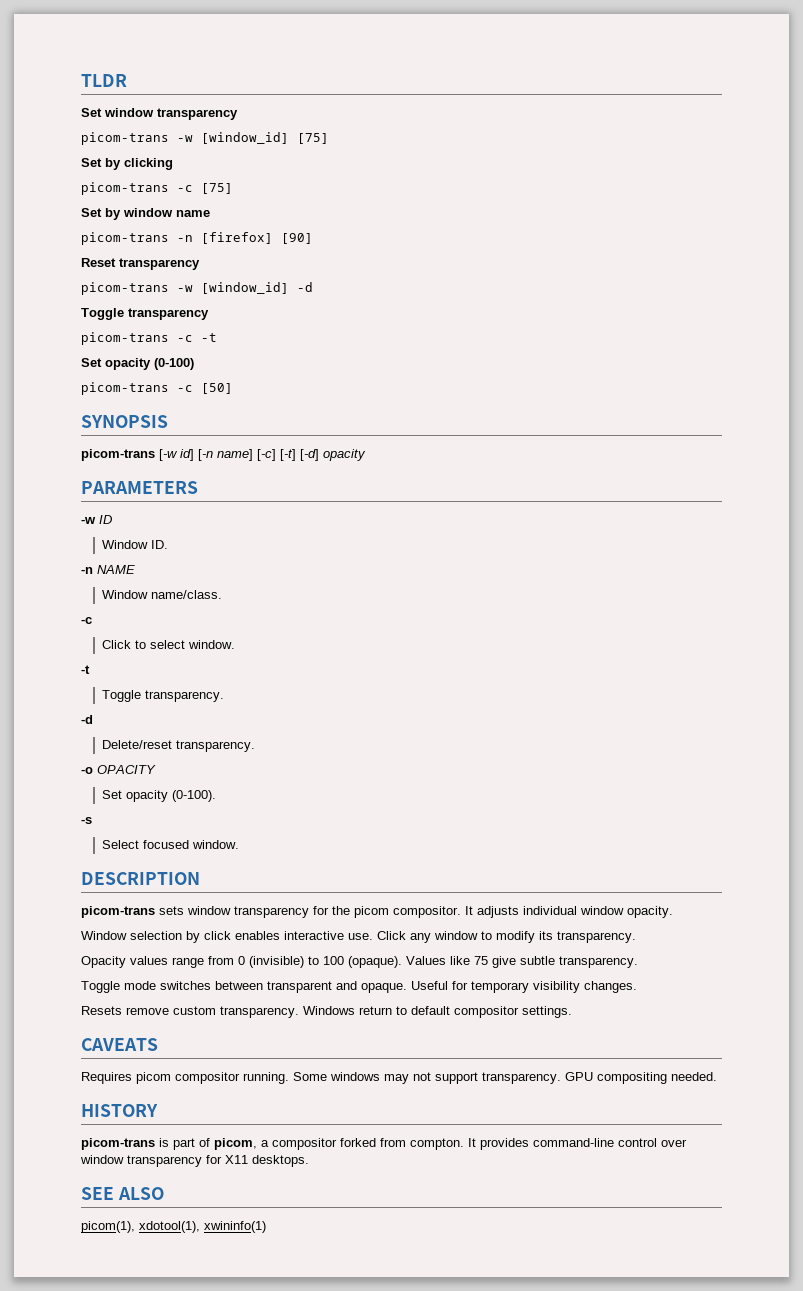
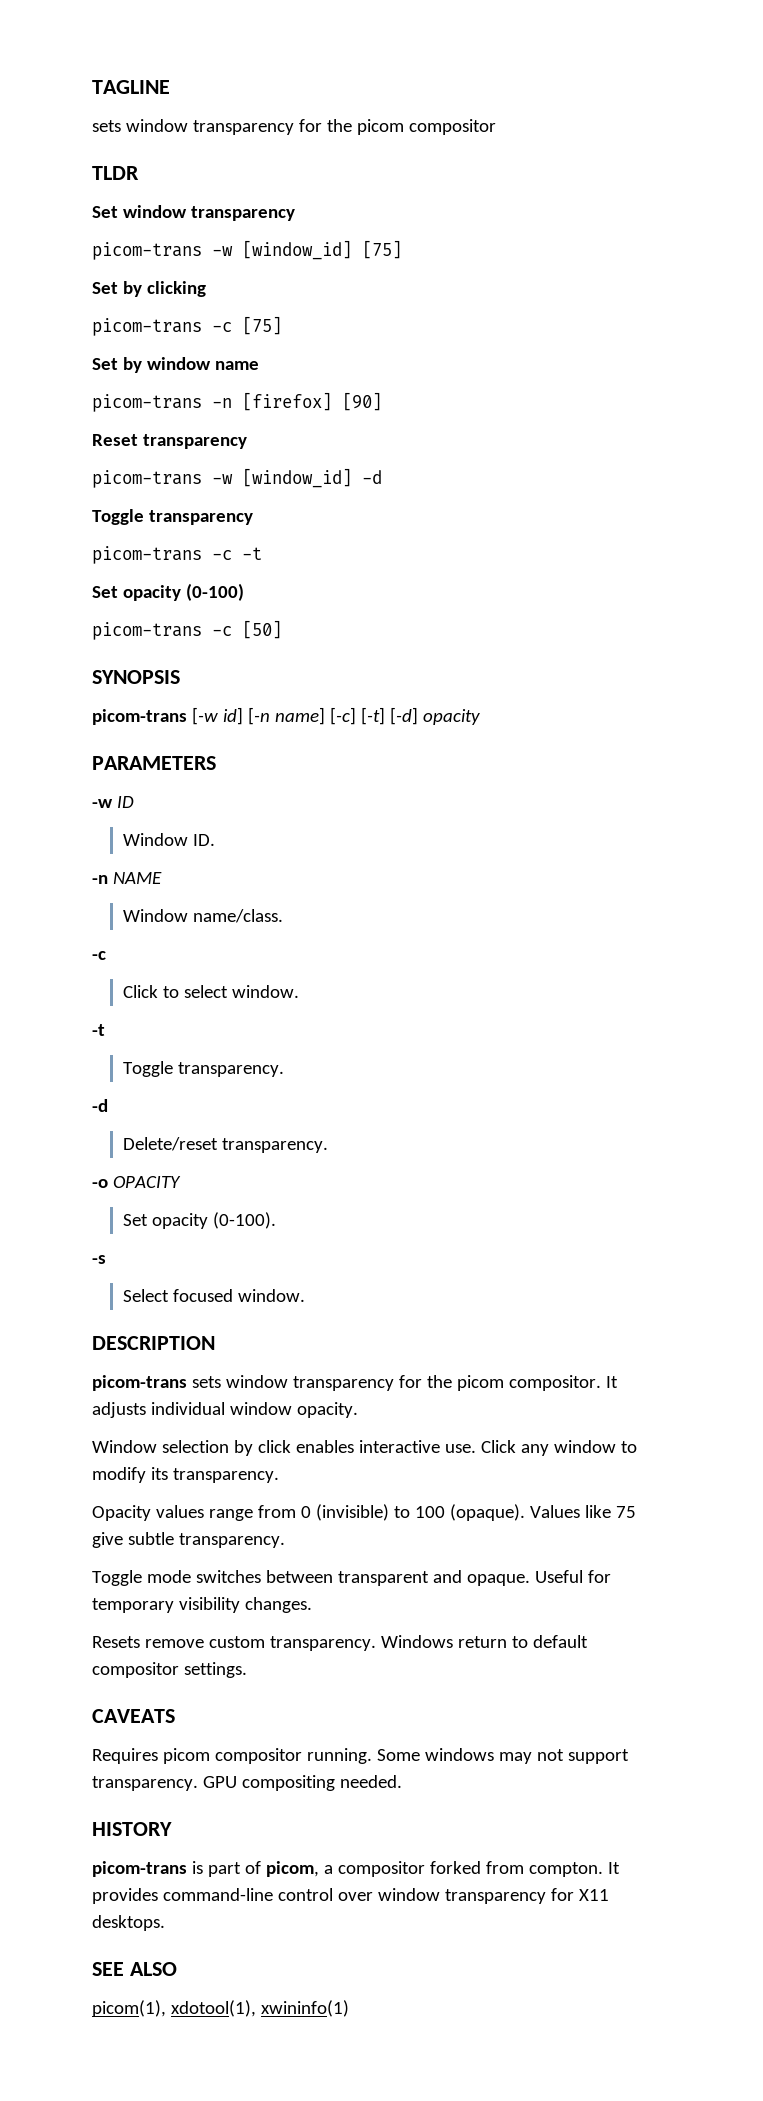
+ TAGLINE
+ sets window transparency for the picom compositor

